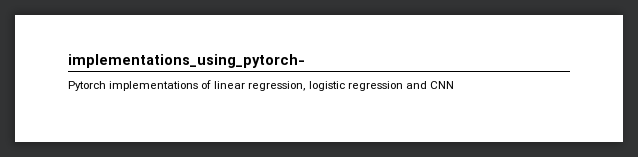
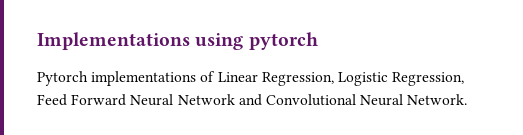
- implementations_using_pytorch-
+ Implementations using pytorch
- Pytorch implementations of linear regression, logistic regression and CNN
+ Pytorch implementations of Linear Regression, Logistic Regression, Feed Forward Neural Network and Convolutional Neural Network.

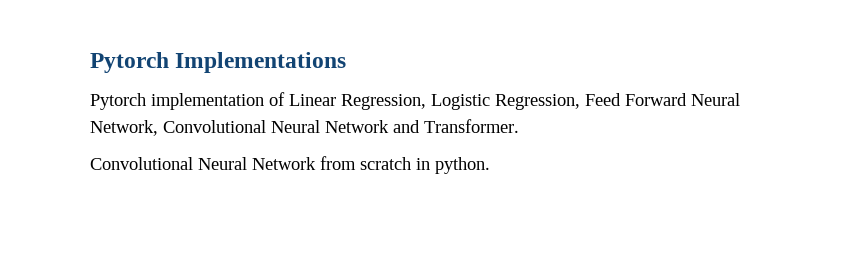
- Implementations using pytorch
- Pytorch implementations of Linear Regression, Logistic Regression, Feed Forward Neural Network and Convolutional Neural Network.
+ Pytorch Implementations
+ Pytorch implementation of Linear Regression, Logistic Regression, Feed Forward Neural Network, Convolutional Neural Network and Transformer.
+ Convolutional Neural Network from scratch in python.

